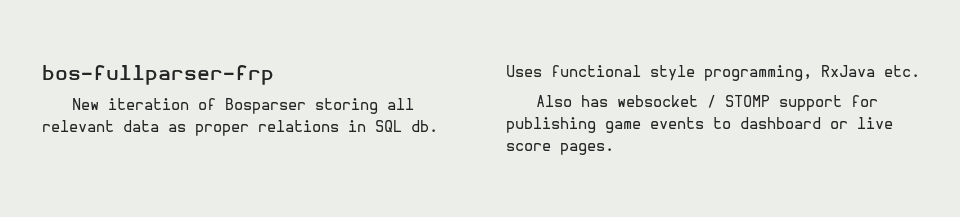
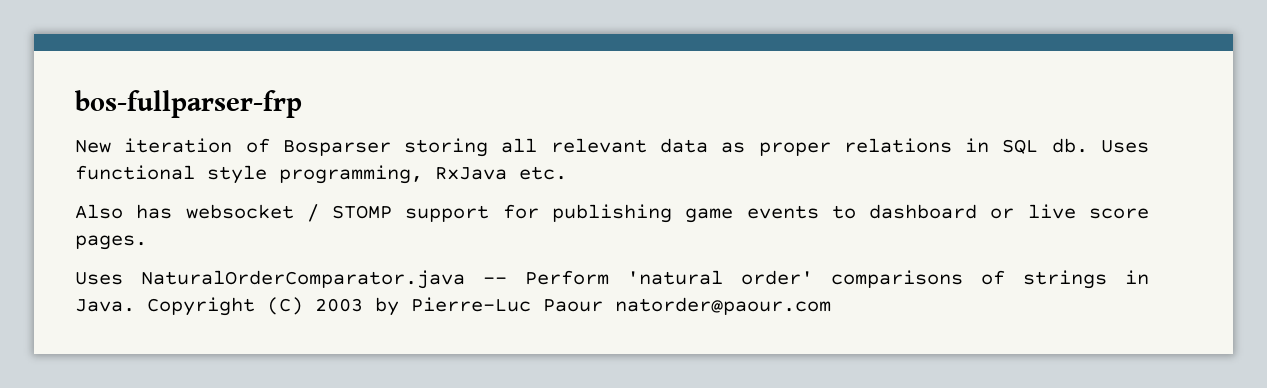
+ Uses NaturalOrderComparator.java -- Perform 'natural order' comparisons of strings in Java. Copyright (C) 2003 by Pierre-Luc Paour natorder@paour.com

